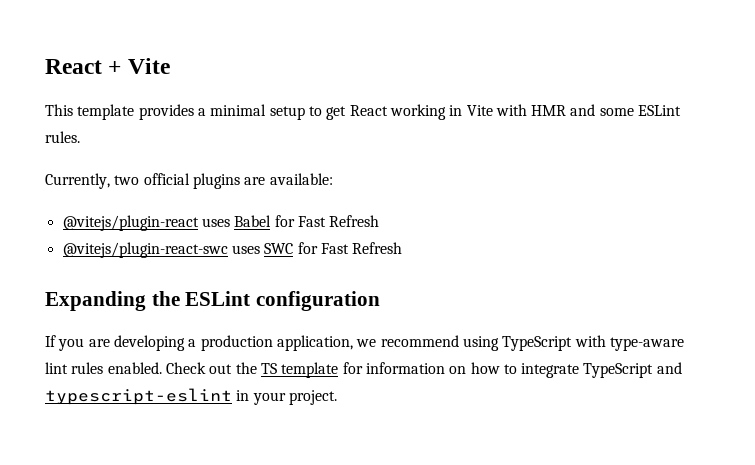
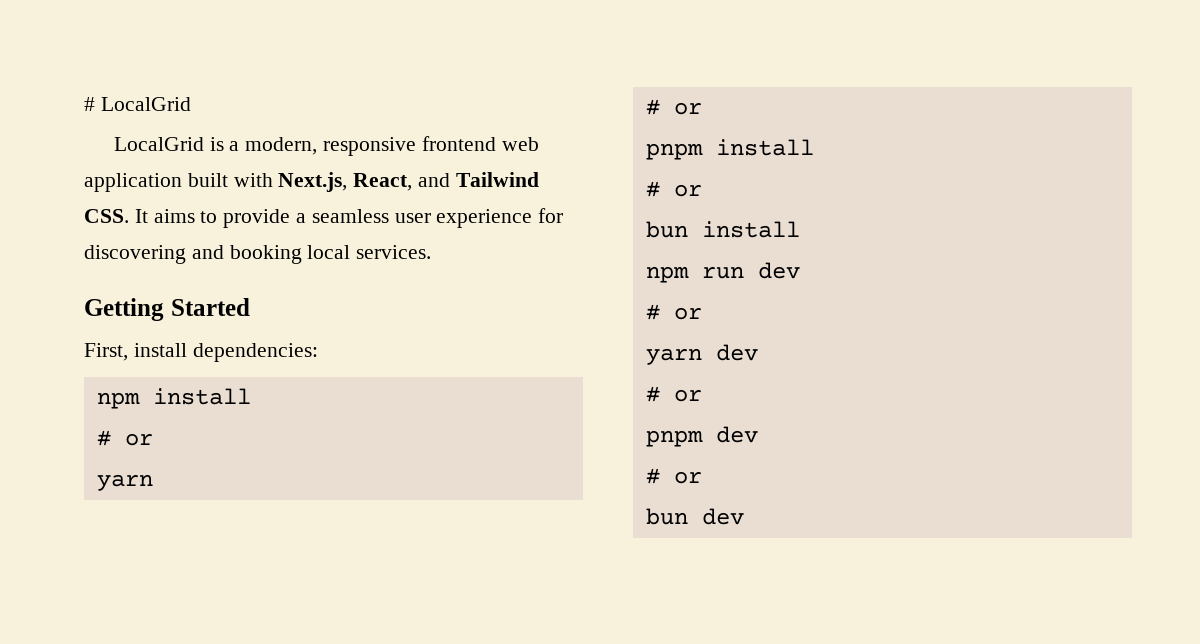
- React + Vite
- This template provides a minimal setup to get React working in Vite with HMR and some ESLint rules.
- Currently, two official plugins are available:
- @vitejs/plugin-react uses Babel for Fast Refresh
- @vitejs/plugin-react-swc uses SWC for Fast Refresh
- Expanding the ESLint configuration
- If you are developing a production application, we recommend using TypeScript with type-aware lint rules enabled. Check out the TS template for information on how to integrate TypeScript and typescript-eslint in your project.
+ # LocalGrid
+ LocalGrid is a modern, responsive frontend web application built with Next.js, React, and Tailwind CSS. It aims to provide a seamless user experience for discovering and booking local services.
+ Getting Started
+ First, install dependencies:
+ npm install
+ # or
+ yarn
+ # or
+ pnpm install
+ # or
+ bun install
+ npm run dev
+ # or
+ yarn dev
+ # or
+ pnpm dev
+ # or
+ bun dev

